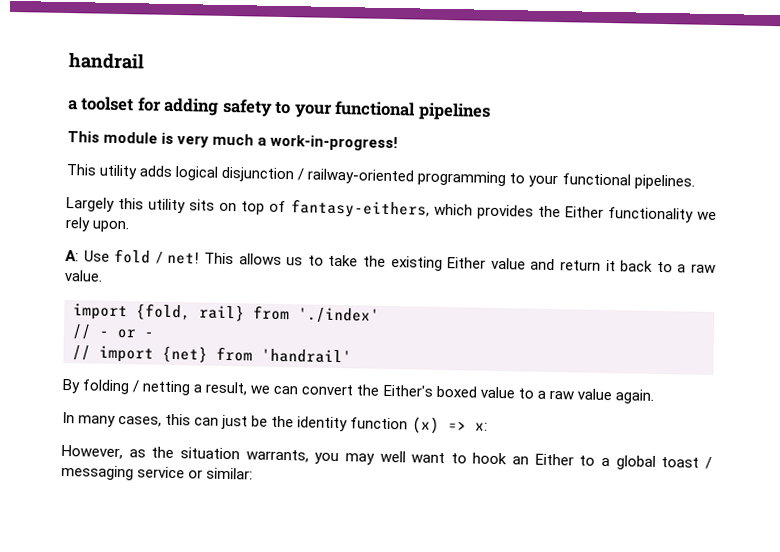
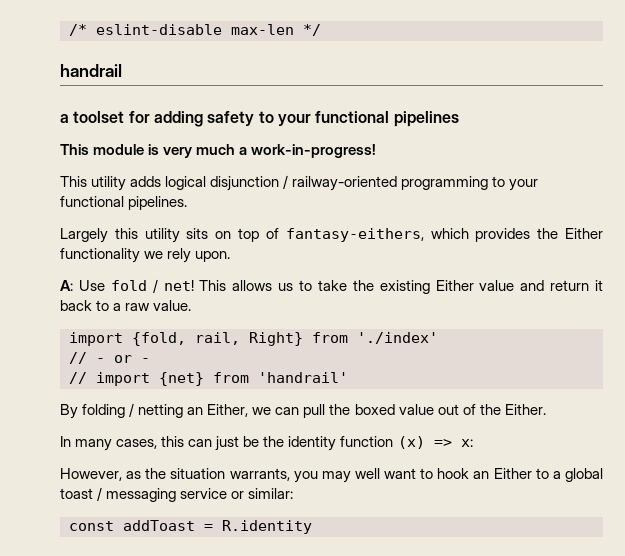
+ /* eslint-disable max-len */
- import {fold, rail} from './index'
+ import {fold, rail, Right} from './index'
- By folding / netting a result, we can convert the Either's boxed value to a raw value again.
+ By folding / netting an Either, we can pull the boxed value out of the Either.
+ const addToast = R.identity

